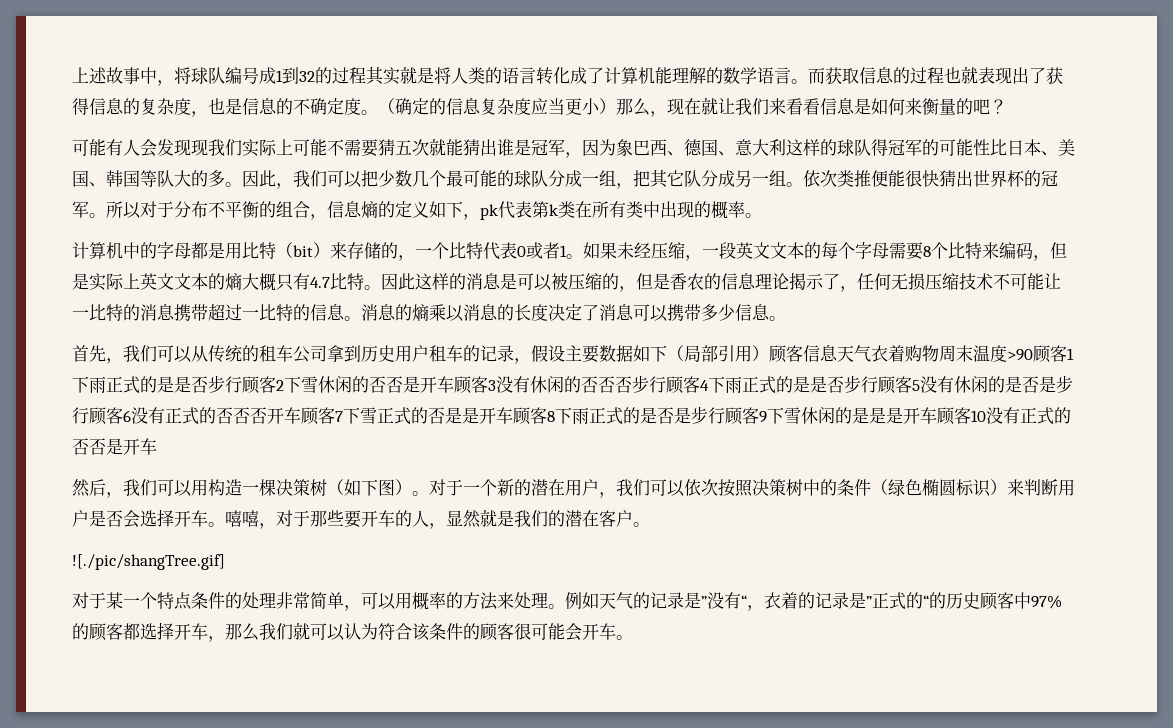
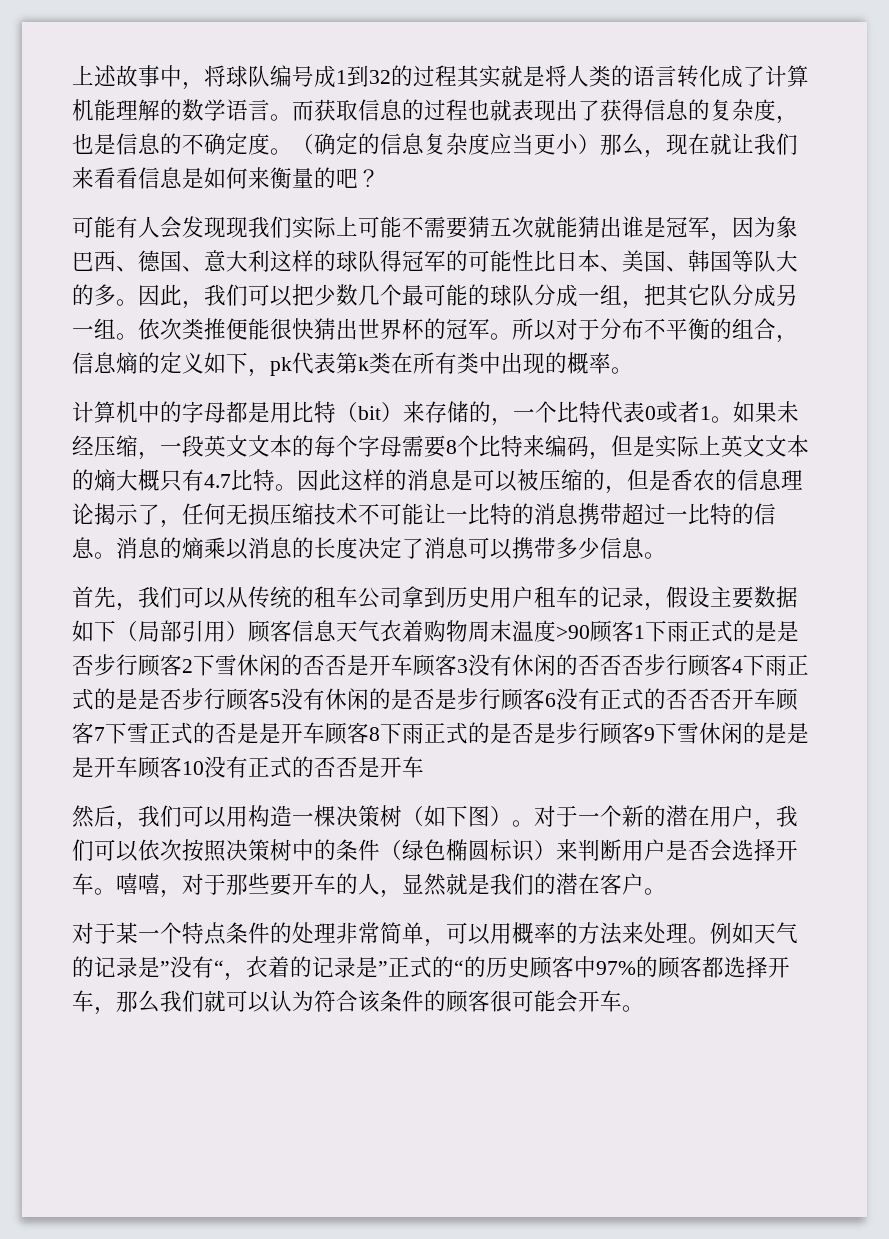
- ![./pic/shangTree.gif]

